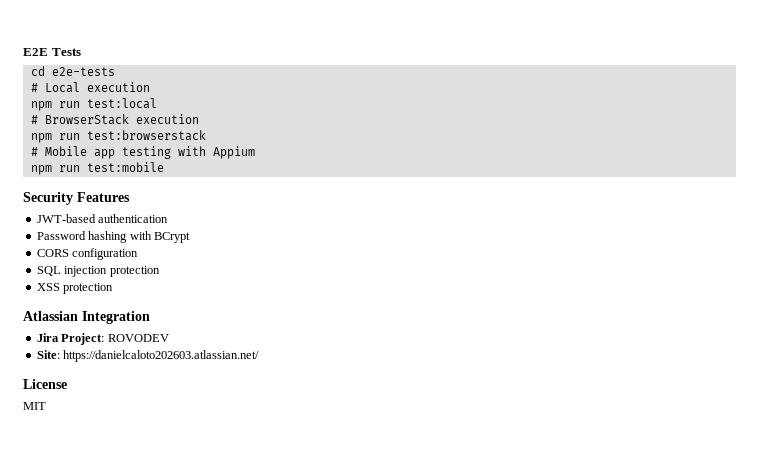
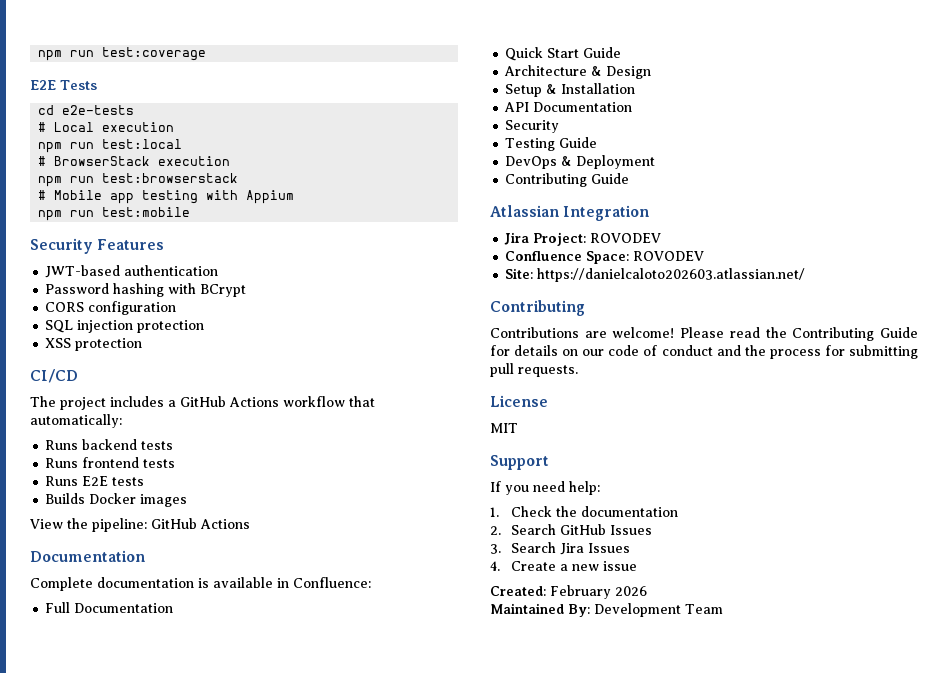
+ npm run test:coverage
+ CI/CD
+ The project includes a GitHub Actions workflow that automatically:
+ Runs backend tests
+ Runs frontend tests
+ Runs E2E tests
+ Builds Docker images
+ View the pipeline: GitHub Actions
+ Documentation
+ Complete documentation is available in Confluence:
+ Full Documentation
+ Quick Start Guide
+ Architecture & Design
+ Setup & Installation
+ API Documentation
+ Security
+ Testing Guide
+ DevOps & Deployment
+ Contributing Guide
+ Confluence Space: ROVODEV
  Site: https://danielcaloto202603.atlassian.net/
+ Contributing
+ Contributions are welcome! Please read the Contributing Guide for details on our code of conduct and the process for submitting pull requests.
  License
  MIT
+ Support
+ If you need help:
+ 1. Check the documentation
+ 2. Search GitHub Issues
+ 3. Search Jira Issues
+ 4. Create a new issue
+ Created: February 2026
+ Maintained By: Development Team

